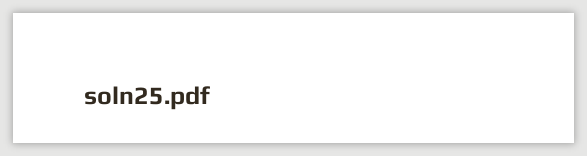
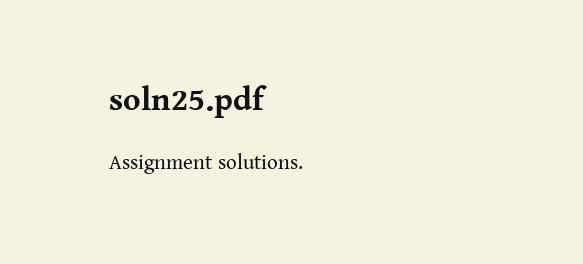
+ Assignment solutions.

